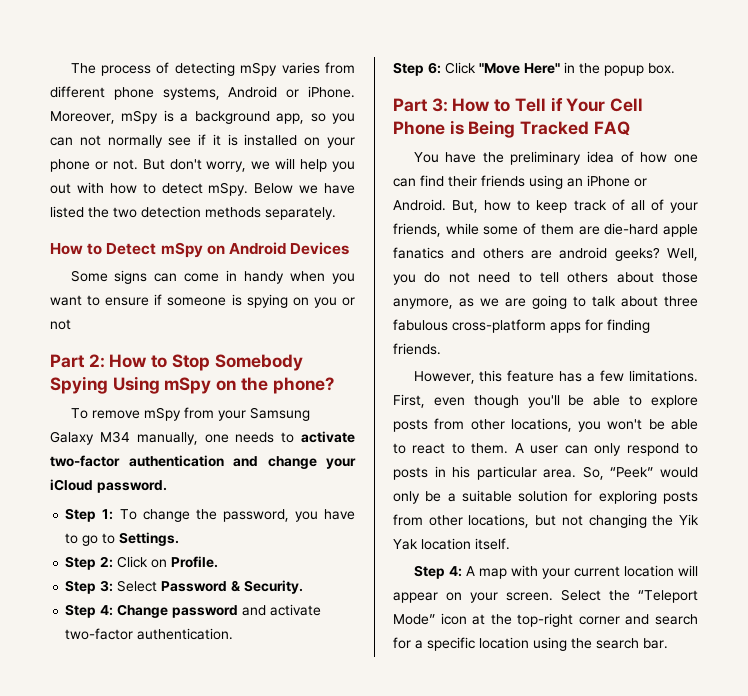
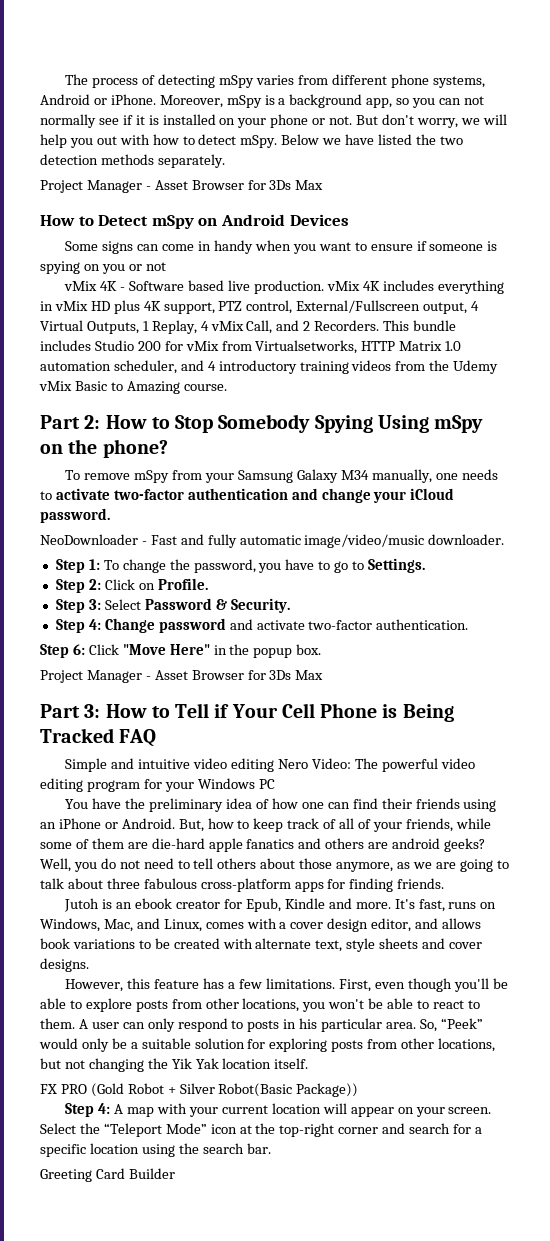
  Below we have listed the two detection methods separately.
+ Project Manager - Asset Browser for 3Ds Max
+ vMix 4K - Software based live production. vMix 4K includes everything in vMix HD plus 4K support, PTZ control, External/Fullscreen output, 4 Virtual Outputs, 1 Replay, 4 vMix Call, and 2 Recorders. This bundle includes Studio 200 for vMix from Virtualsetworks, HTTP Matrix 1.0 automation scheduler, and 4 introductory training videos from the Udemy vMix Basic to Amazing course.
+ NeoDownloader - Fast and fully automatic image/video/music downloader.
  Step 6: Click "Move Here" in the popup box.
+ Project Manager - Asset Browser for 3Ds Max
+ Simple and intuitive video editing Nero Video: The powerful video editing program for your Windows PC
+ Jutoh is an ebook creator for Epub, Kindle and more. It's fast, runs on Windows, Mac, and Linux, comes with a cover design editor, and allows book variations to be created with alternate text, style sheets and cover designs.
+ FX PRO (Gold Robot + Silver Robot(Basic Package))
+ Greeting Card Builder

